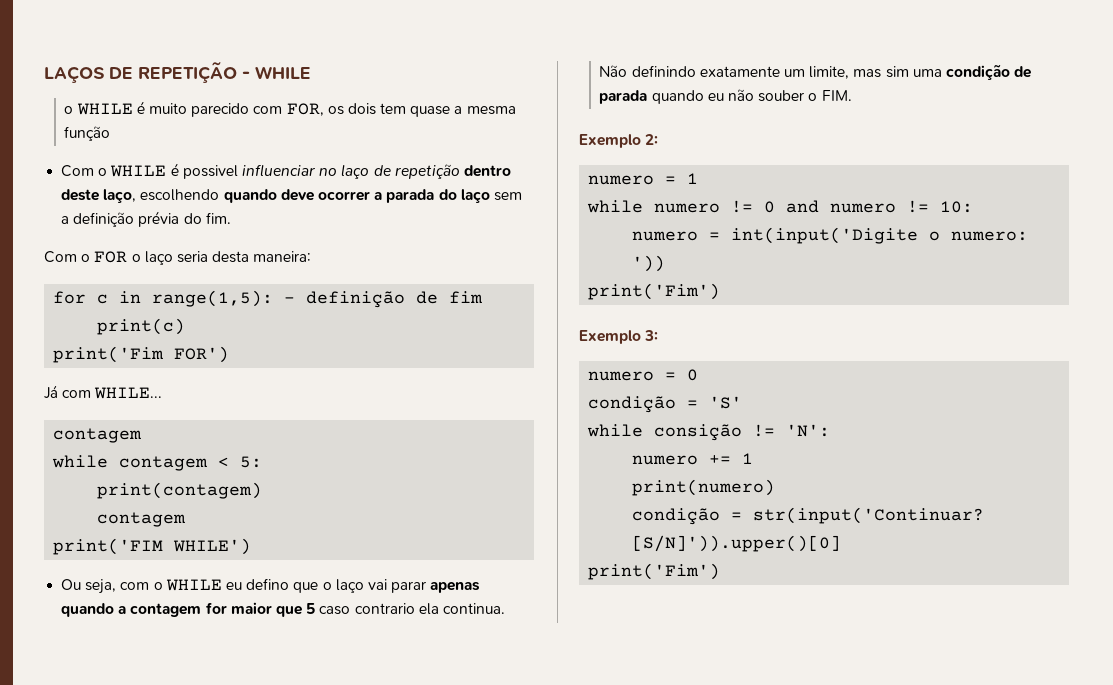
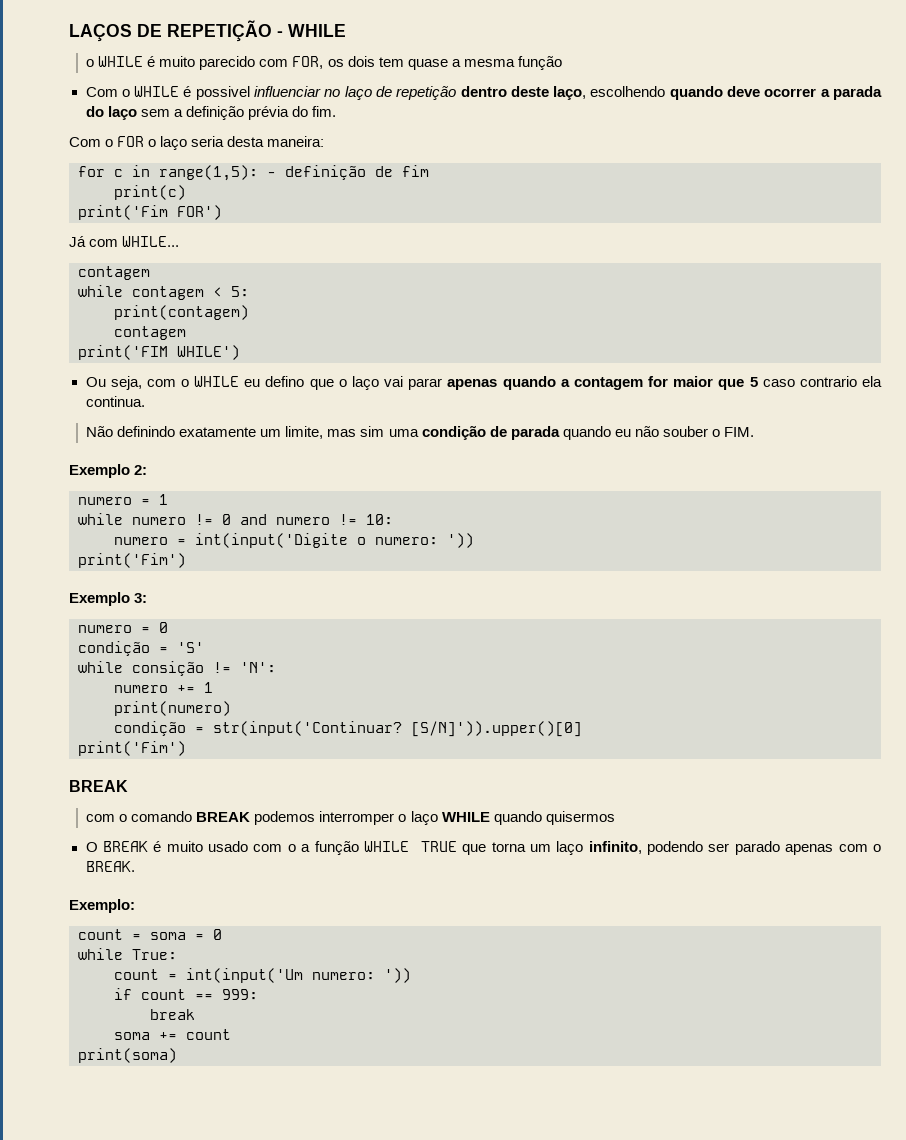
  [S/N]')).upper()[0]
  print('Fim')
+ BREAK
+ com o comando BREAK podemos interromper o laço WHILE quando quisermos
+ O BREAK é muito usado com o a função WHILE TRUE que torna um laço infinito, podendo ser parado apenas com o BREAK.
+ Exemplo:
+ count = soma = 0
+ while True:
+ count = int(input('Um numero: '))
+ if count == 999:
+ break
+ soma += count
+ print(soma)

